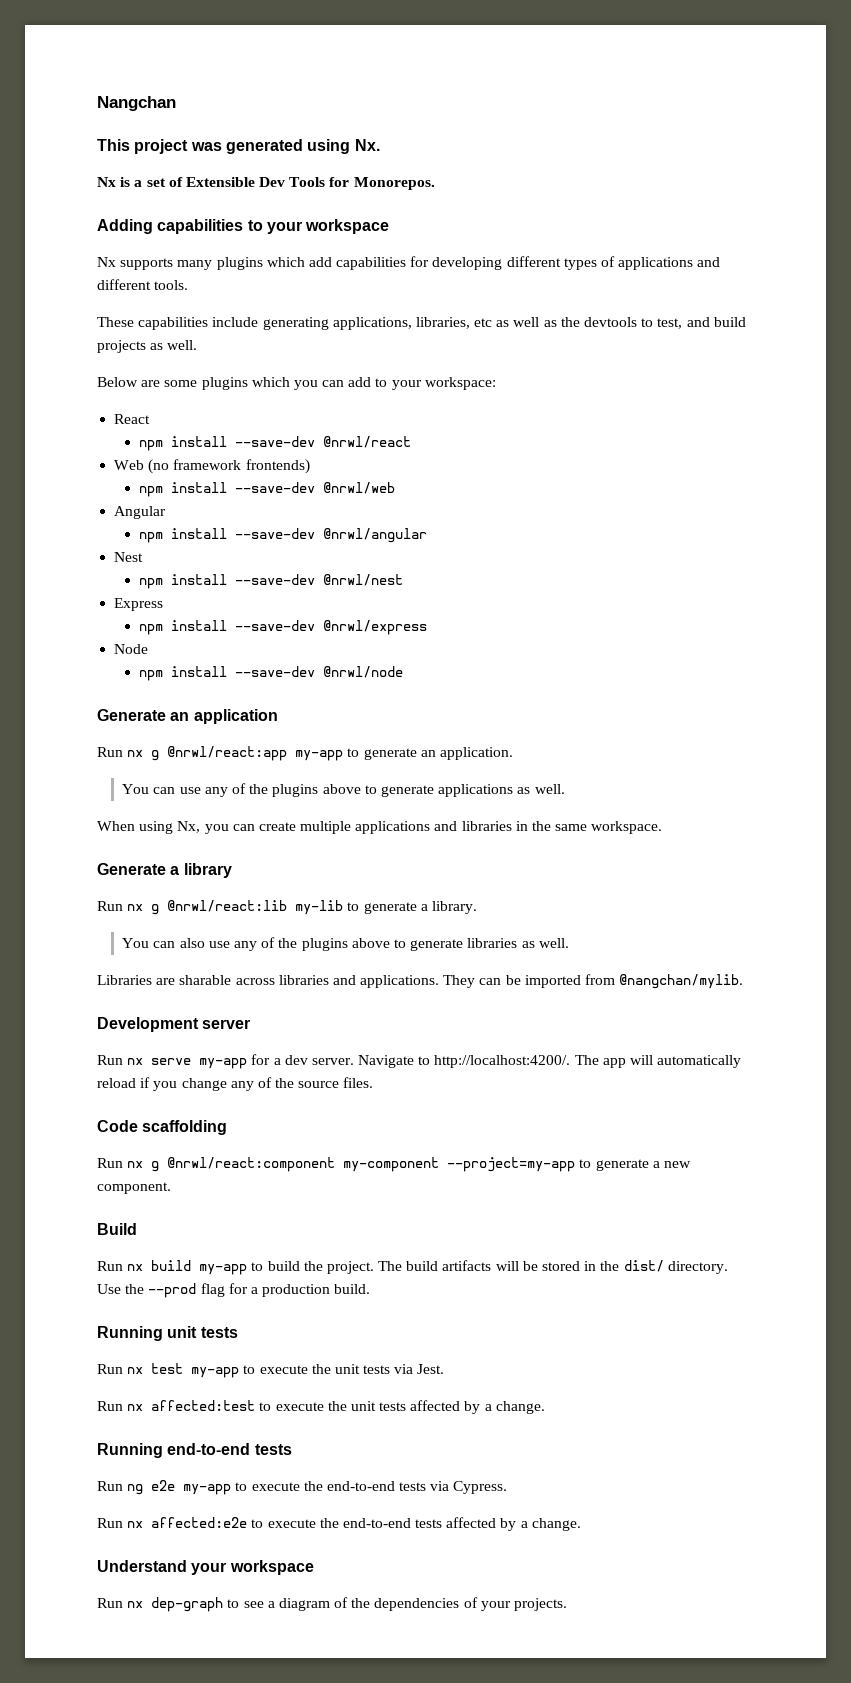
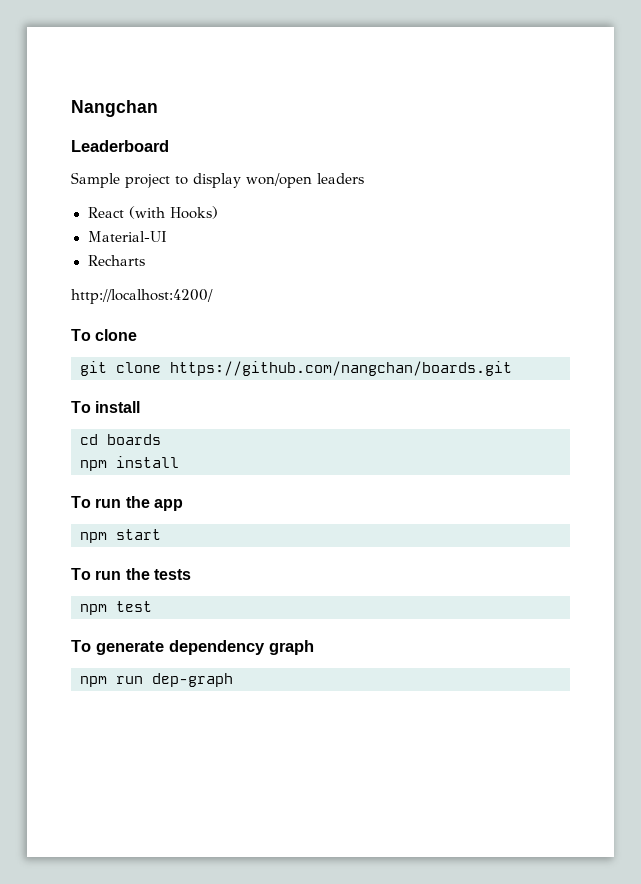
- This project was generated using Nx.
- Nx is a set of Extensible Dev Tools for Monorepos.
- Adding capabilities to your workspace
- Nx supports many plugins which add capabilities for developing different types of applications and different tools.
- These capabilities include generating applications, libraries, etc as well as the devtools to test, and build projects as well.
- Below are some plugins which you can add to your workspace:
- React
- npm install --save-dev @nrwl/react
- Web (no framework frontends)
- npm install --save-dev @nrwl/web
- Angular
- npm install --save-dev @nrwl/angular
- Nest
- npm install --save-dev @nrwl/nest
- Express
- npm install --save-dev @nrwl/express
- Node
- npm install --save-dev @nrwl/node
- Generate an application
- Run nx g @nrwl/react:app my-app to generate an application.
- You can use any of the plugins above to generate applications as well.
- When using Nx, you can create multiple applications and libraries in the same workspace.
- Generate a library
- Run nx g @nrwl/react:lib my-lib to generate a library.
- You can also use any of the plugins above to generate libraries as well.
- Libraries are sharable across libraries and applications. They can be imported from @nangchan/mylib.
- Development server
- Run nx serve my-app for a dev server. Navigate to http://localhost:4200/. The app will automatically reload if you change any of the source files.
- Code scaffolding
- Run nx g @nrwl/react:component my-component --project=my-app to generate a new component.
- Build
- Run nx build my-app to build the project. The build artifacts will be stored in the dist/ directory. Use the --prod flag for a production build.
- Running unit tests
- Run nx test my-app to execute the unit tests via Jest.
- Run nx affected:test to execute the unit tests affected by a change.
- Running end-to-end tests
- Run ng e2e my-app to execute the end-to-end tests via Cypress.
- Run nx affected:e2e to execute the end-to-end tests affected by a change.
- Understand your workspace
- Run nx dep-graph to see a diagram of the dependencies of your projects.
+ Leaderboard
+ Sample project to display won/open leaders
+ React (with Hooks)
+ Material-UI
+ Recharts
+ http://localhost:4200/
+ To clone
+ git clone https://github.com/nangchan/boards.git
+ To install
+ cd boards
+ npm install
+ To run the app
+ npm start
+ To run the tests
+ npm test
+ To generate dependency graph
+ npm run dep-graph

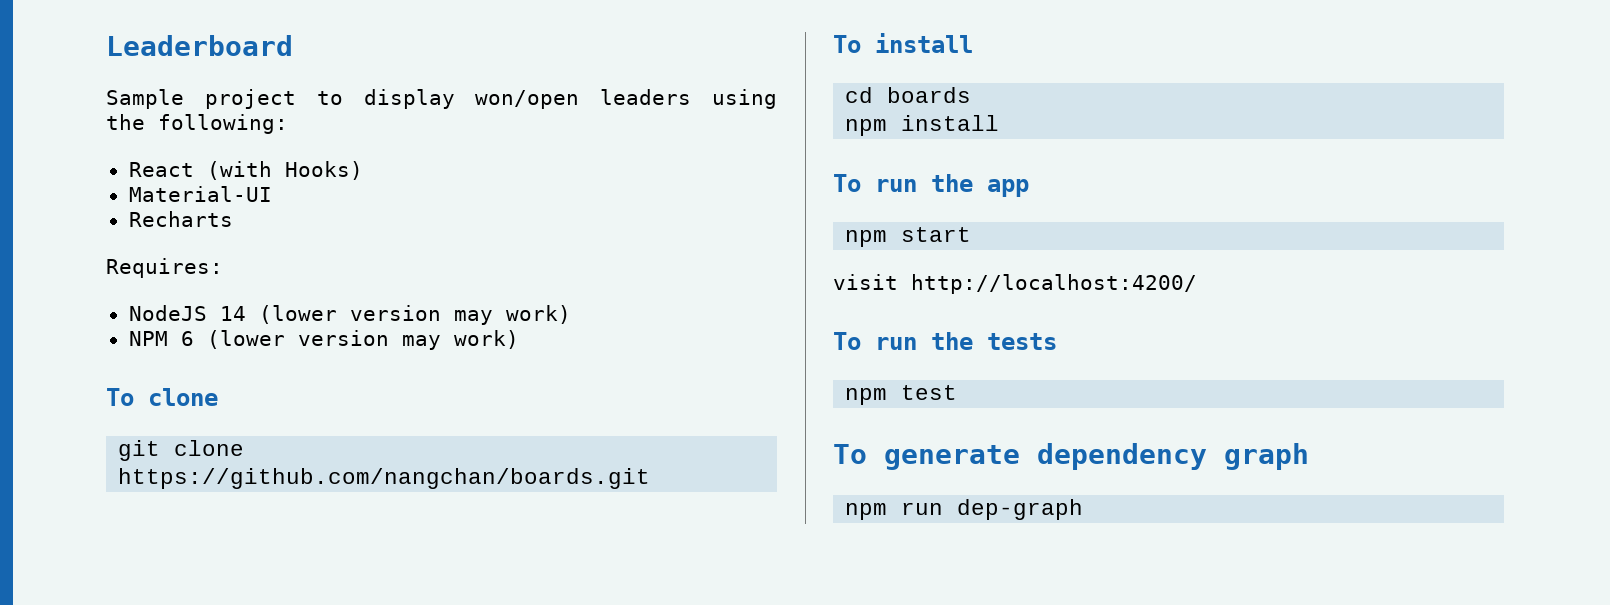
- Nangchan
- Sample project to display won/open leaders
+ Sample project to display won/open leaders using the following:
- http://localhost:4200/
+ Requires:
+ NodeJS 14 (lower version may work)
+ NPM 6 (lower version may work)
+ visit http://localhost:4200/

